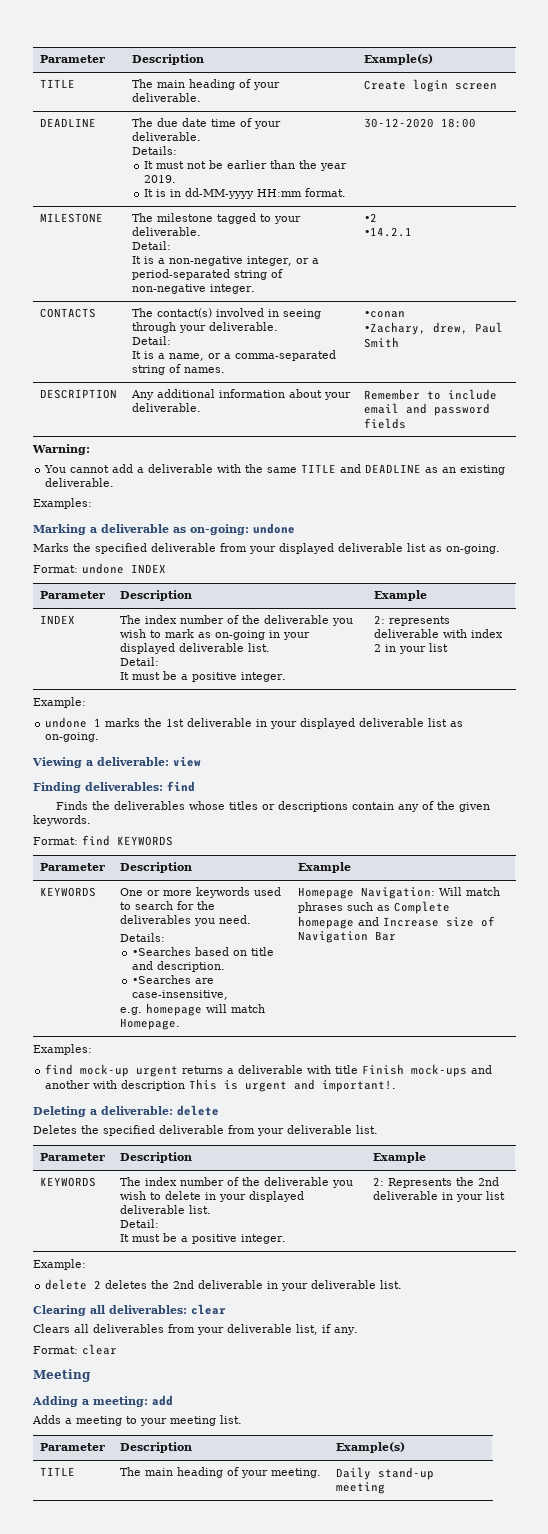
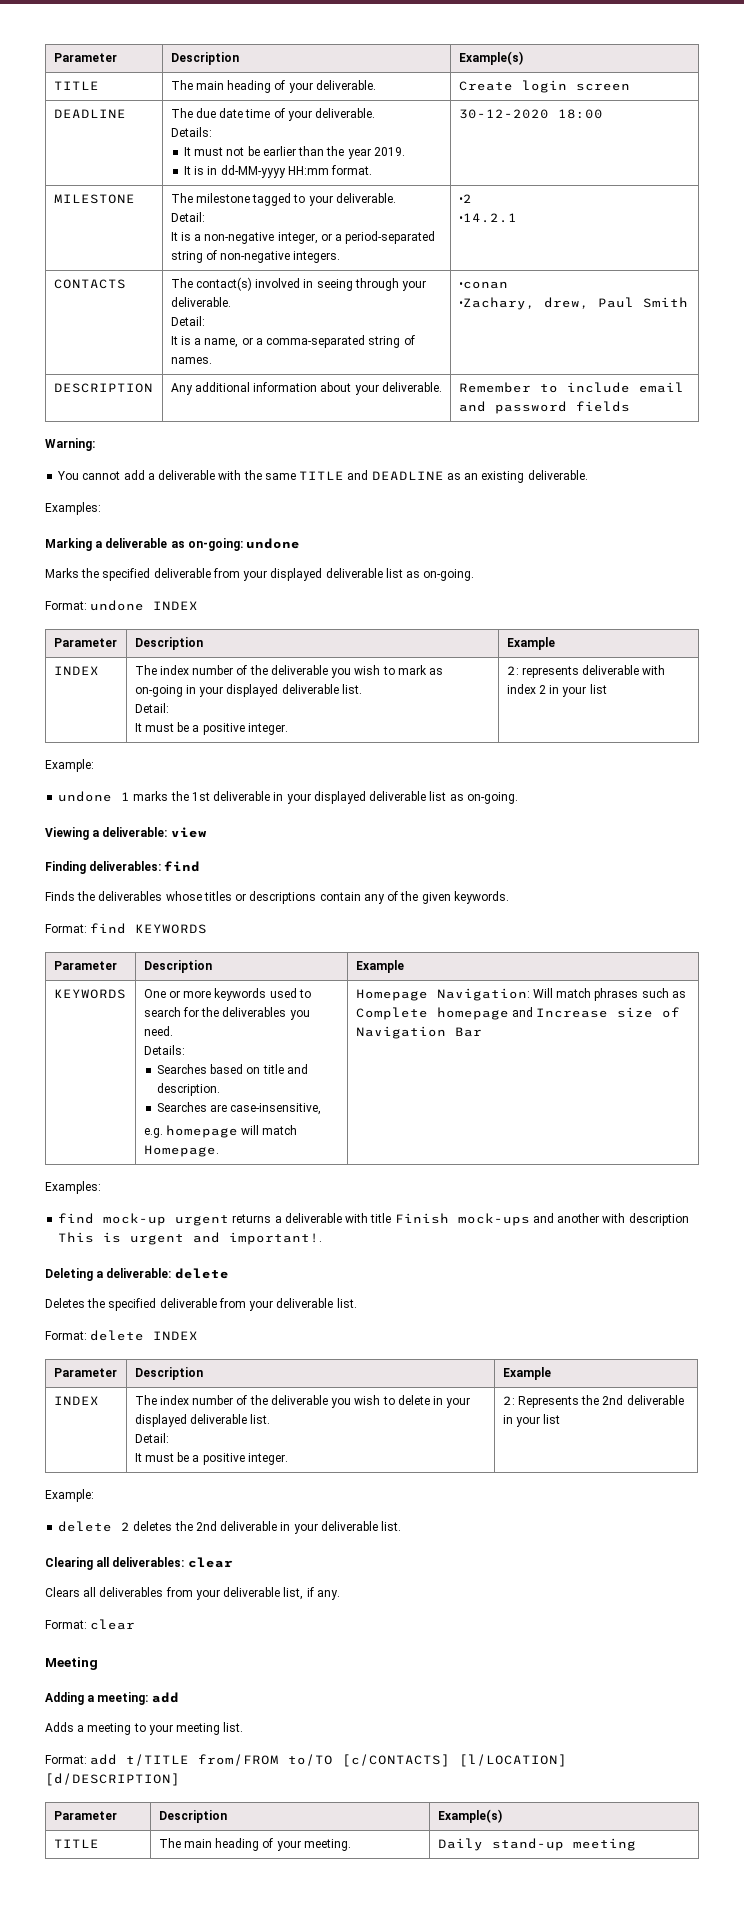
  MILESTONE | The milestone tagged to your deliverable.
  Detail:
- It is a non-negative integer, or a period-separated string of non-negative integer. | •2
+ It is a non-negative integer, or a period-separated string of non-negative integers. | •2
- •Searches based on title and description.
+ Searches based on title and description.
- •Searches are case-insensitive,
+ Searches are case-insensitive,
  Deletes the specified deliverable from your deliverable list.
+ Format: delete INDEX
  Parameter | Description | Example
- KEYWORDS | The index number of the deliverable you wish to delete in your displayed deliverable list.
+ INDEX | The index number of the deliverable you wish to delete in your displayed deliverable list.
+ Format: add t/TITLE from/FROM to/TO [c/CONTACTS] [l/LOCATION] [d/DESCRIPTION]

